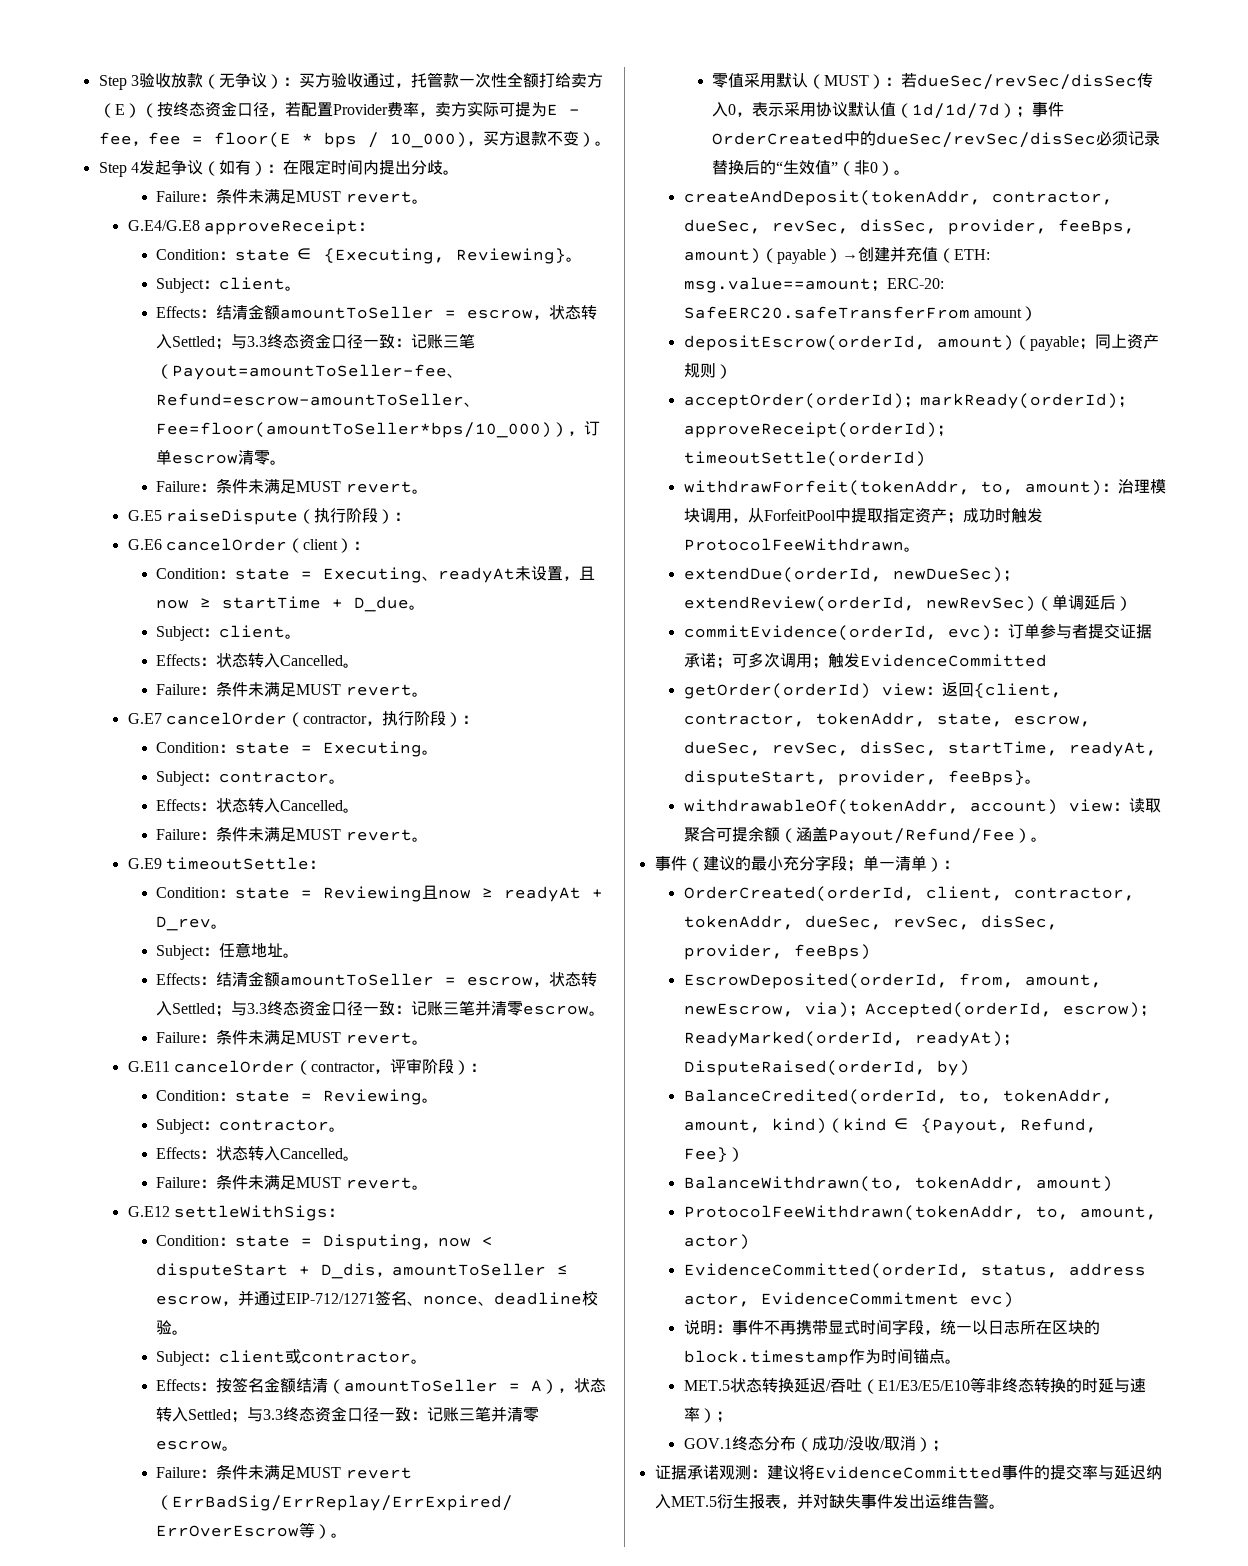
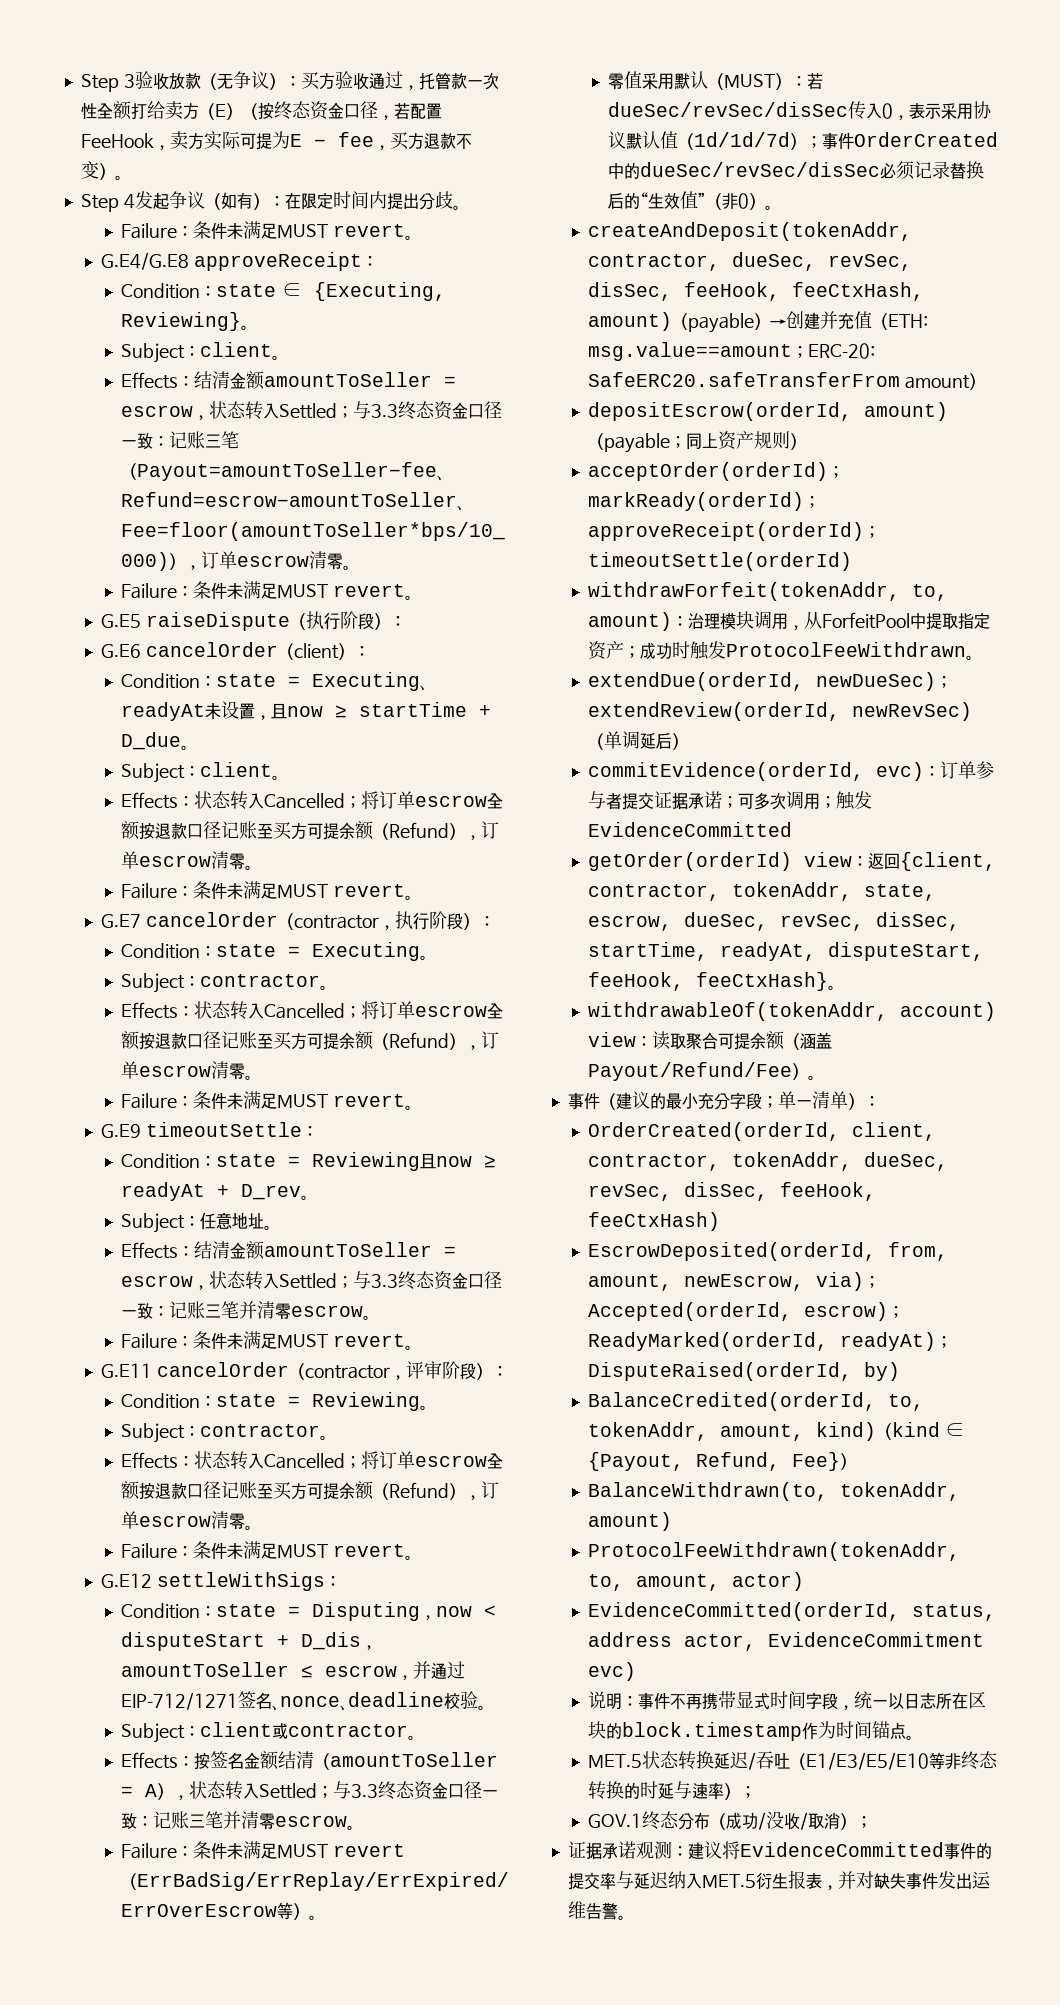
- Step 3验收放款（无争议）：买方验收通过，托管款一次性全额打给卖方（E）（按终态资金口径，若配置Provider费率，卖方实际可提为E − fee，fee = floor(E * bps / 10_000)，买方退款不变）。
+ Step 3验收放款（无争议）：买方验收通过，托管款一次性全额打给卖方（E）（按终态资金口径，若配置FeeHook，卖方实际可提为E − fee，买方退款不变）。
  Condition：state = Executing、readyAt未设置，且now ≥ startTime + D_due。
  Subject：client。
- Effects：状态转入Cancelled。
+ Effects：状态转入Cancelled；将订单escrow全额按退款口径记账至买方可提余额（Refund），订单escrow清零。
  Condition：state = Executing。
  Subject：contractor。
- Effects：状态转入Cancelled。
+ Effects：状态转入Cancelled；将订单escrow全额按退款口径记账至买方可提余额（Refund），订单escrow清零。
  Condition：state = Reviewing。
  Subject：contractor。
- Effects：状态转入Cancelled。
+ Effects：状态转入Cancelled；将订单escrow全额按退款口径记账至买方可提余额（Refund），订单escrow清零。
- createAndDeposit(tokenAddr, contractor, dueSec, revSec, disSec, provider, feeBps, amount)（payable）→创建并充值（ETH: msg.value==amount；ERC‑20: SafeERC20.safeTransferFrom amount）
+ createAndDeposit(tokenAddr, contractor, dueSec, revSec, disSec, feeHook, feeCtxHash, amount)（payable）→创建并充值（ETH: msg.value==amount；ERC‑20: SafeERC20.safeTransferFrom amount）
- getOrder(orderId) view：返回{client, contractor, tokenAddr, state, escrow, dueSec, revSec, disSec, startTime, readyAt, disputeStart, provider, feeBps}。
+ getOrder(orderId) view：返回{client, contractor, tokenAddr, state, escrow, dueSec, revSec, disSec, startTime, readyAt, disputeStart, feeHook, feeCtxHash}。
- OrderCreated(orderId, client, contractor, tokenAddr, dueSec, revSec, disSec, provider, feeBps)
+ OrderCreated(orderId, client, contractor, tokenAddr, dueSec, revSec, disSec, feeHook, feeCtxHash)

